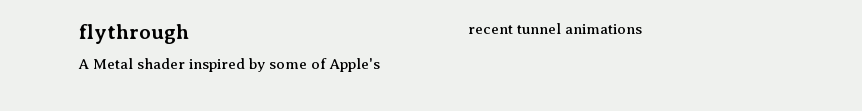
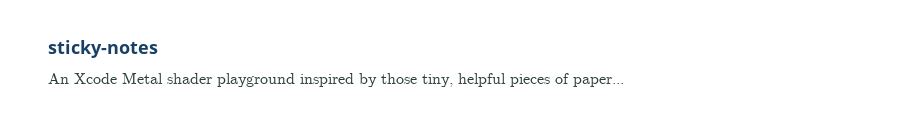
- flythrough
- A Metal shader inspired by some of Apple's recent tunnel animations
+ sticky-notes
+ An Xcode Metal shader playground inspired by those tiny, helpful pieces of paper...

